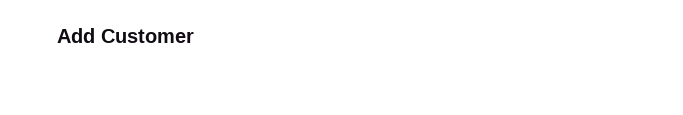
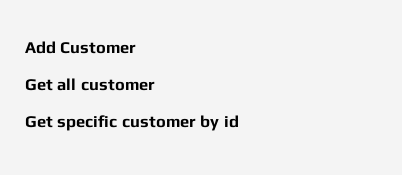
+ Get all customer
+ Get specific customer by id

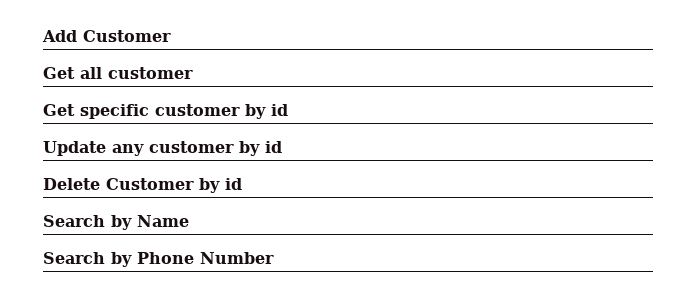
+ Update any customer by id
+ Delete Customer by id
+ Search by Name
+ Search by Phone Number

